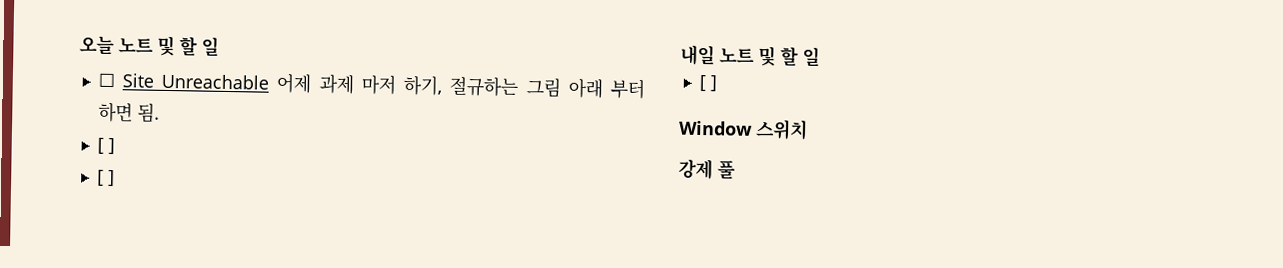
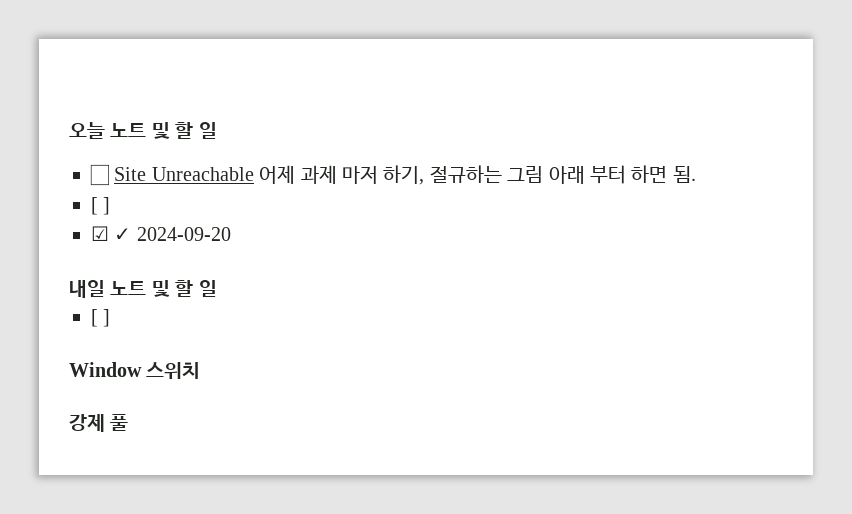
  ☐ Site Unreachable 어제 과제 마저 하기, 절규하는 그림 아래 부터 하면 됨.
  [ ]
- [ ]
+ ☑ ✓ 2024-09-20

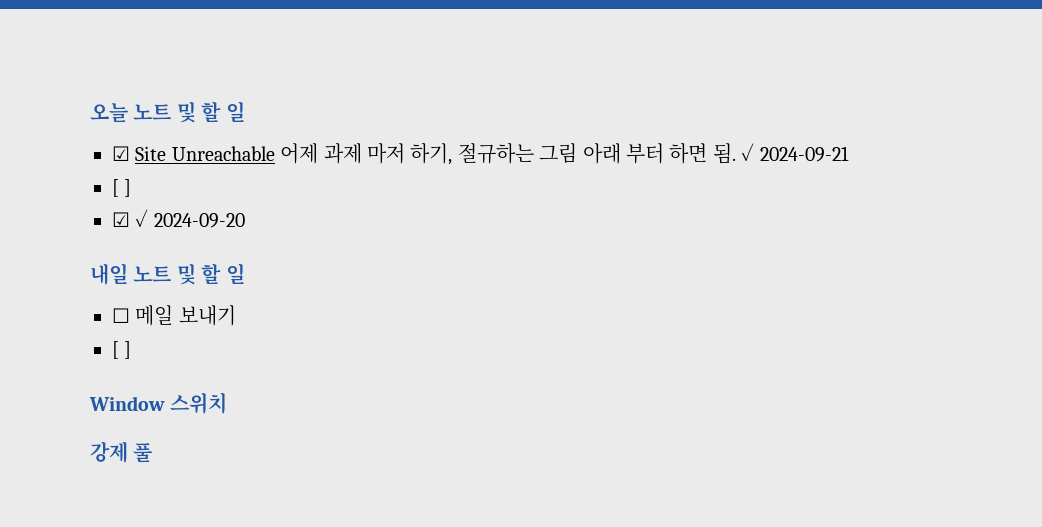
- ☐ Site Unreachable 어제 과제 마저 하기, 절규하는 그림 아래 부터 하면 됨.
+ ☑ Site Unreachable 어제 과제 마저 하기, 절규하는 그림 아래 부터 하면 됨. ✓ 2024-09-21
+ ☐ 메일 보내기

